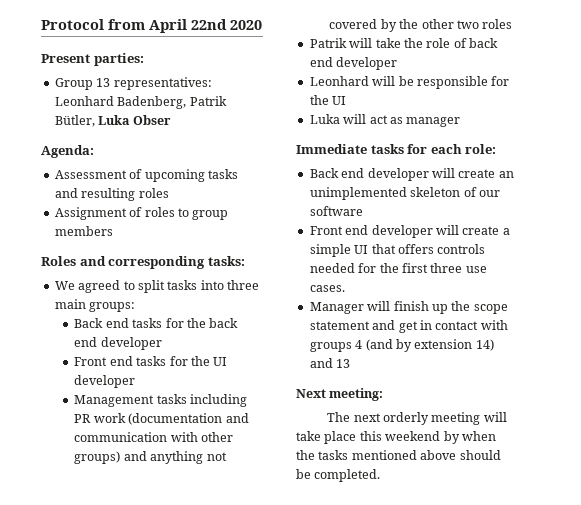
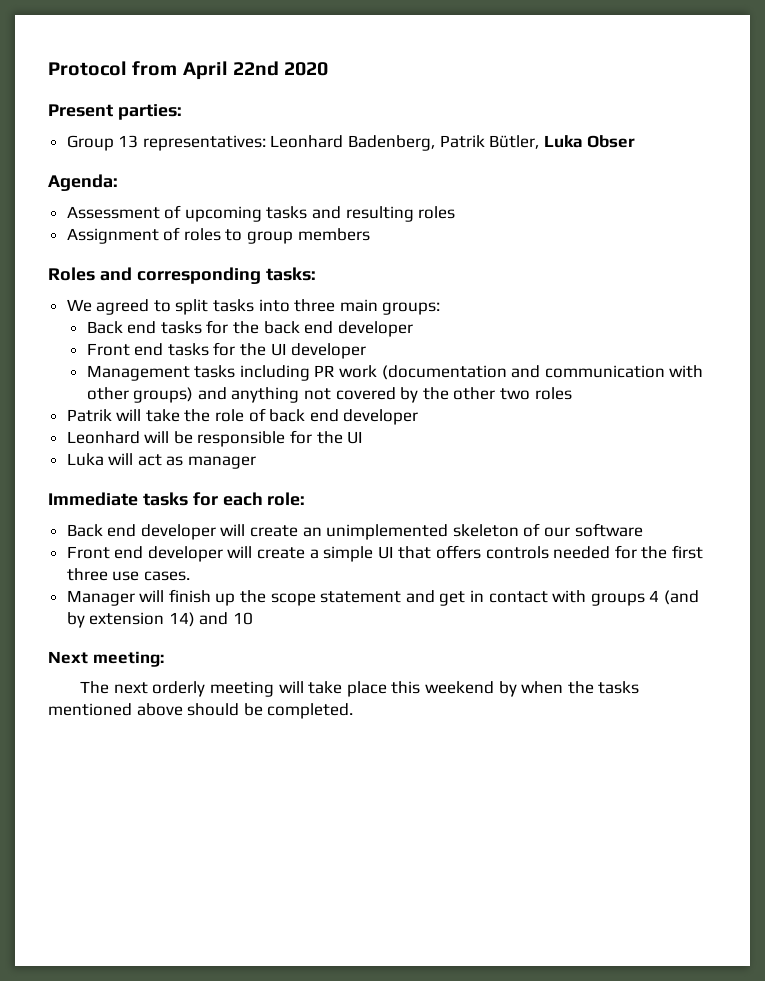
- Manager will finish up the scope statement and get in contact with groups 4 (and by extension 14) and 13
+ Manager will finish up the scope statement and get in contact with groups 4 (and by extension 14) and 10

